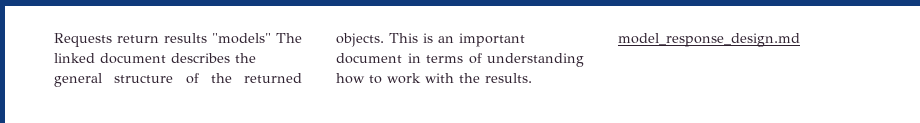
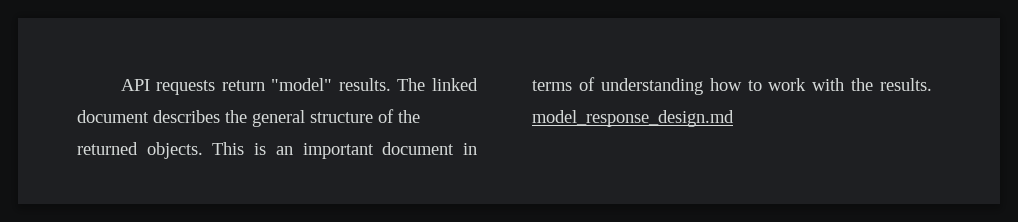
- Requests return results "models" The linked document describes the general structure of the returned objects.
+ API requests return "model" results. The linked document describes the general structure of the returned objects.

